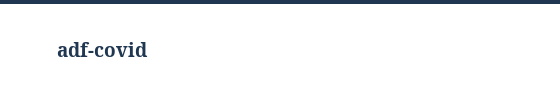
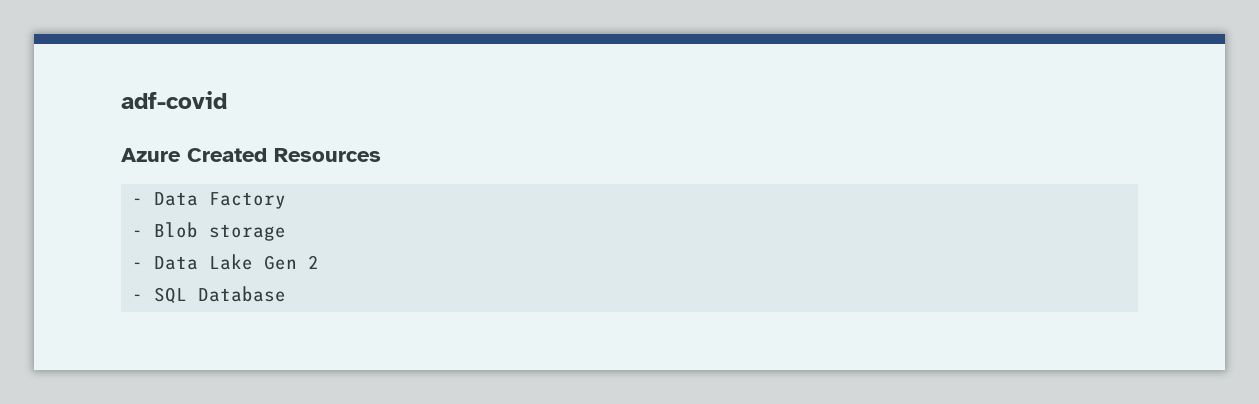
+ Azure Created Resources
+ - Data Factory
+ - Blob storage
+ - Data Lake Gen 2
+ - SQL Database

